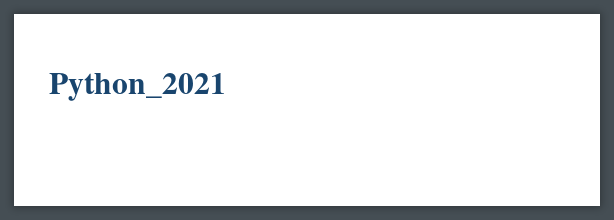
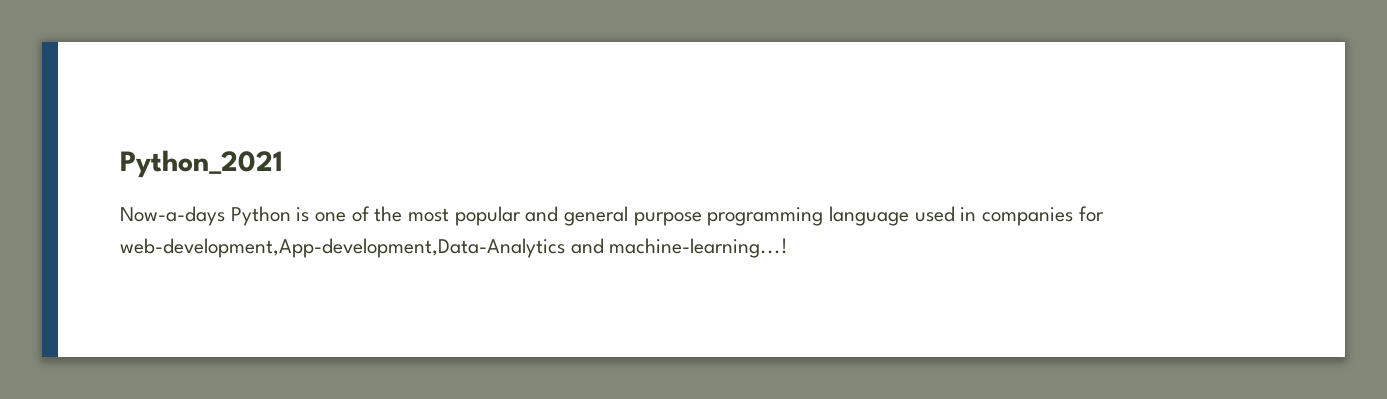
+ Now-a-days Python is one of the most popular and general purpose programming language used in companies for web-development,App-development,Data-Analytics and machine-learning...!

